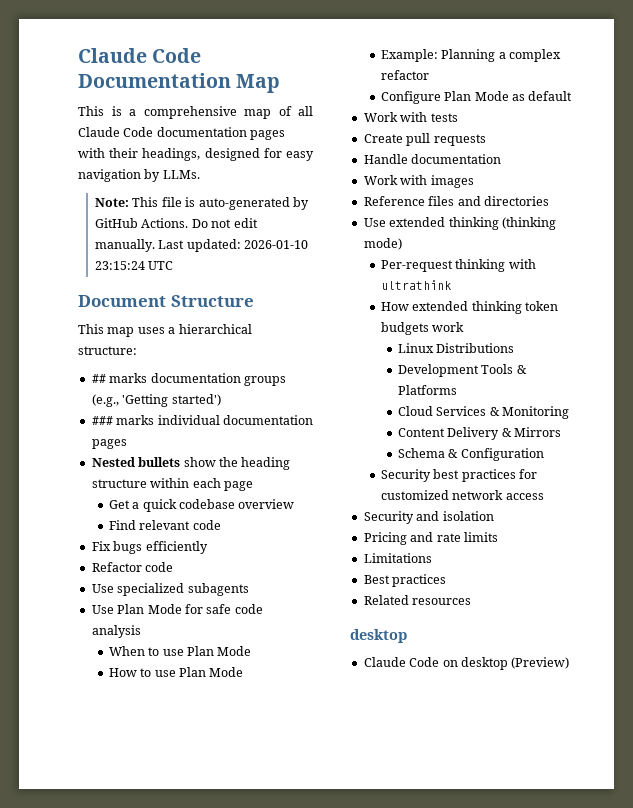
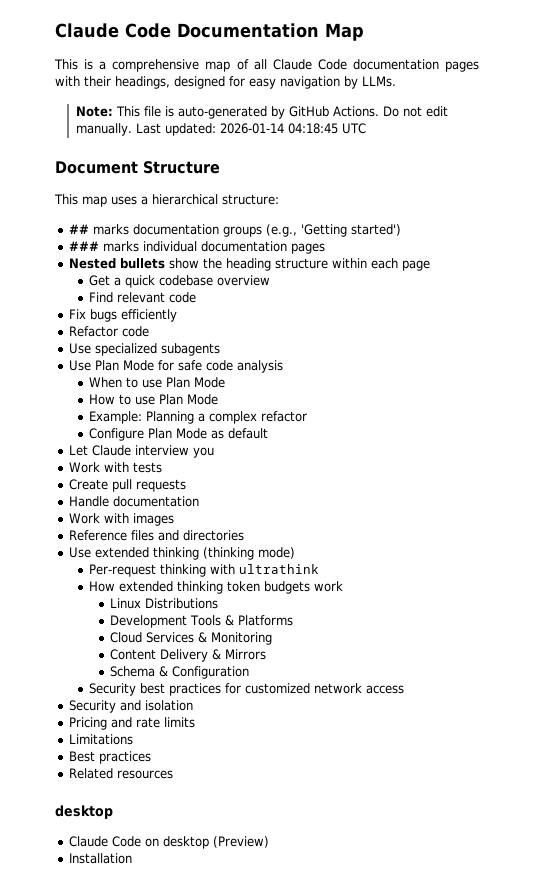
- Last updated: 2026-01-10 23:15:24 UTC
+ Last updated: 2026-01-14 04:18:45 UTC
+ Let Claude interview you
+ Installation

